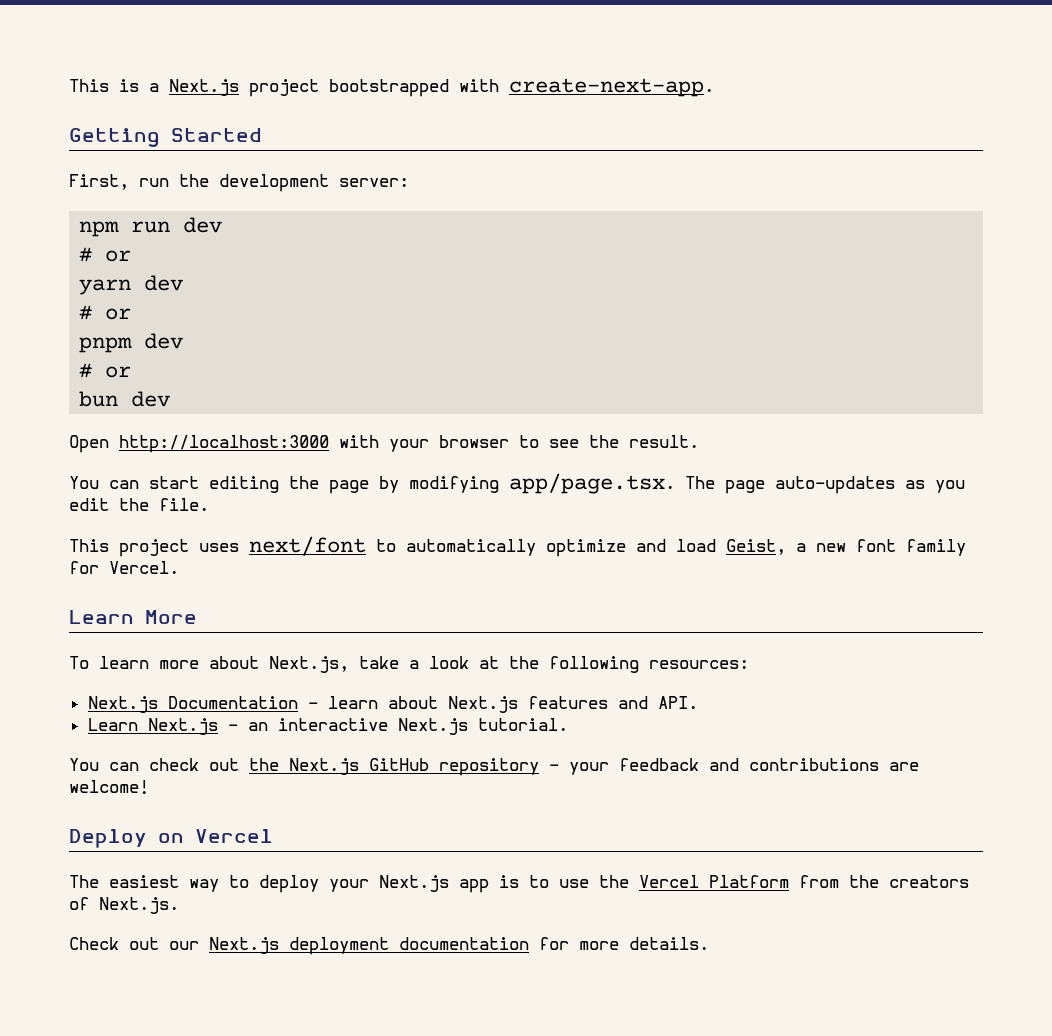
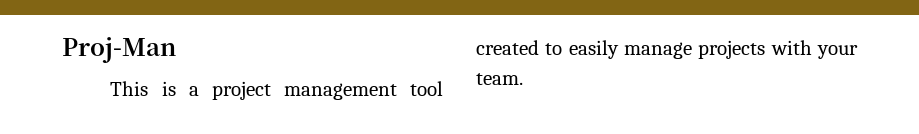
+ Proj-Man
- This is a Next.js project bootstrapped with create-next-app.
- Getting Started
- First, run the development server:
- npm run dev
- # or
- yarn dev
- # or
- pnpm dev
- # or
- bun dev
- Open http://localhost:3000 with your browser to see the result.
- You can start editing the page by modifying app/page.tsx. The page auto-updates as you edit the file.
- This project uses next/font to automatically optimize and load Geist, a new font family for Vercel.
- Learn More
- To learn more about Next.js, take a look at the following resources:
- Next.js Documentation - learn about Next.js features and API.
- Learn Next.js - an interactive Next.js tutorial.
- You can check out the Next.js GitHub repository - your feedback and contributions are welcome!
- Deploy on Vercel
- The easiest way to deploy your Next.js app is to use the Vercel Platform from the creators of Next.js.
- Check out our Next.js deployment documentation for more details.
+ This is a project management tool created to easily manage projects with your team.

